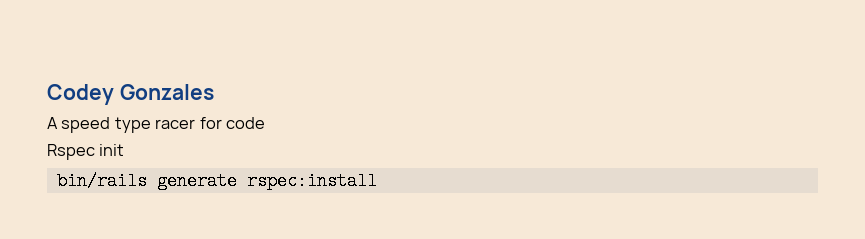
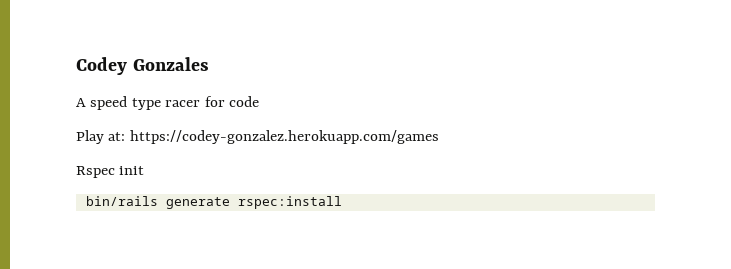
+ Play at: https://codey-gonzalez.herokuapp.com/games

